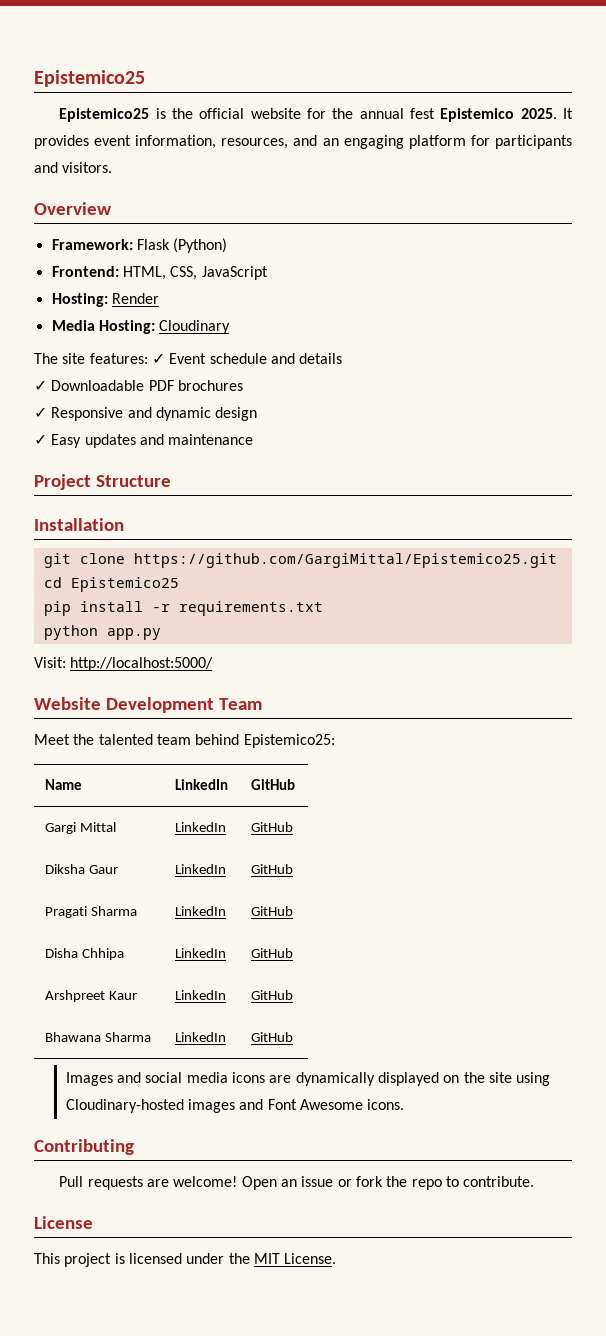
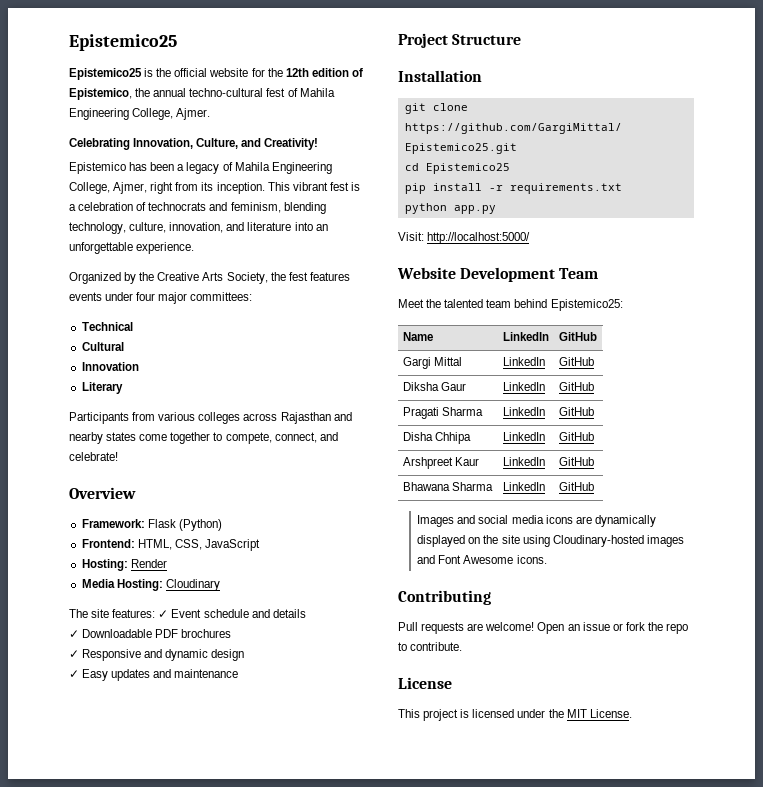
- Epistemico25 is the official website for the annual fest Epistemico 2025. It provides event information, resources, and an engaging platform for participants and visitors.
+ Epistemico25 is the official website for the 12th edition of Epistemico, the annual techno-cultural fest of Mahila Engineering College, Ajmer.
+ Celebrating Innovation, Culture, and Creativity!
+ Epistemico has been a legacy of Mahila Engineering College, Ajmer, right from its inception. This vibrant fest is a celebration of technocrats and feminism, blending technology, culture, innovation, and literature into an unforgettable experience.
+ Organized by the Creative Arts Society, the fest features events under four major committees:
+ Technical
+ Cultural
+ Innovation
+ Literary
+ Participants from various colleges across Rajasthan and nearby states come together to compete, connect, and celebrate!

